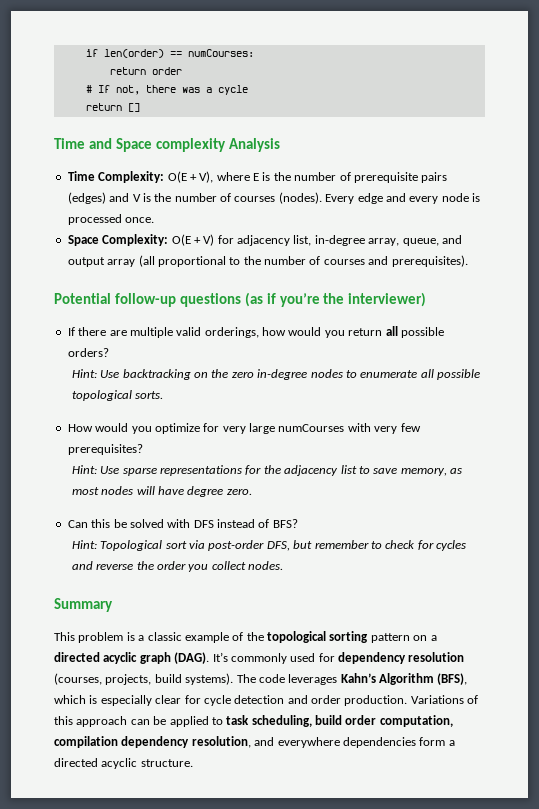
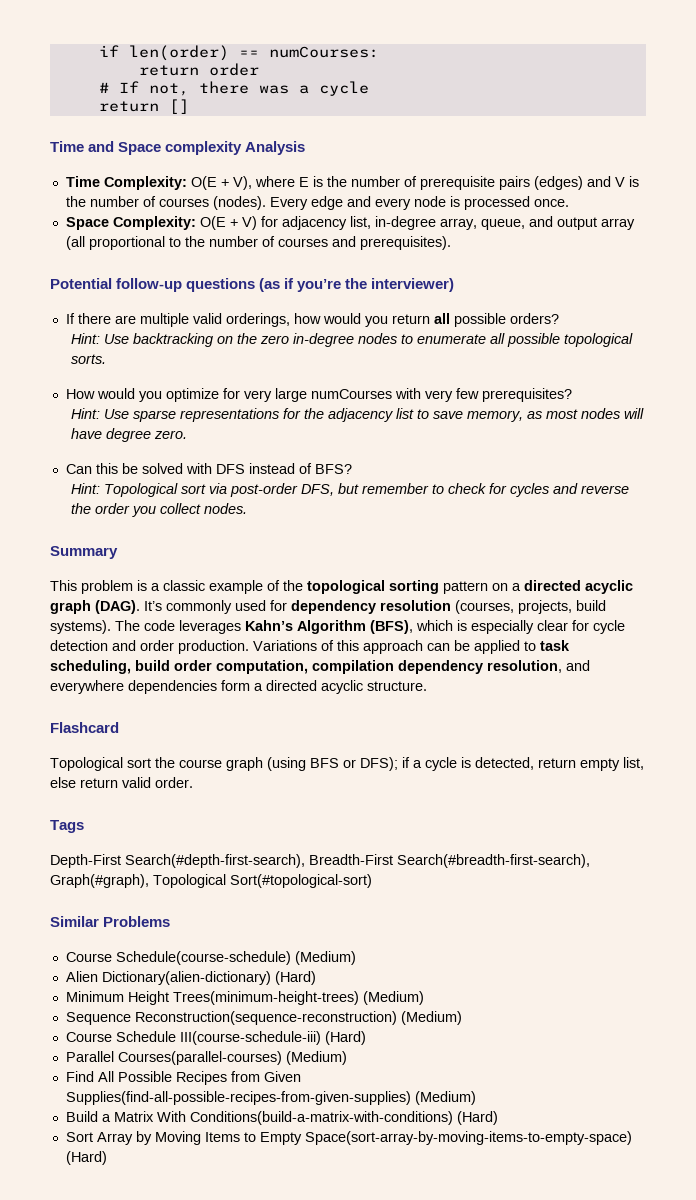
+ Flashcard
+ Topological sort the course graph (using BFS or DFS); if a cycle is detected, return empty list, else return valid order.
+ Tags
+ Depth-First Search(#depth-first-search), Breadth-First Search(#breadth-first-search), Graph(#graph), Topological Sort(#topological-sort)
+ Similar Problems
+ Course Schedule(course-schedule) (Medium)
+ Alien Dictionary(alien-dictionary) (Hard)
+ Minimum Height Trees(minimum-height-trees) (Medium)
+ Sequence Reconstruction(sequence-reconstruction) (Medium)
+ Course Schedule III(course-schedule-iii) (Hard)
+ Parallel Courses(parallel-courses) (Medium)
+ Find All Possible Recipes from Given Supplies(find-all-possible-recipes-from-given-supplies) (Medium)
+ Build a Matrix With Conditions(build-a-matrix-with-conditions) (Hard)
+ Sort Array by Moving Items to Empty Space(sort-array-by-moving-items-to-empty-space) (Hard)

